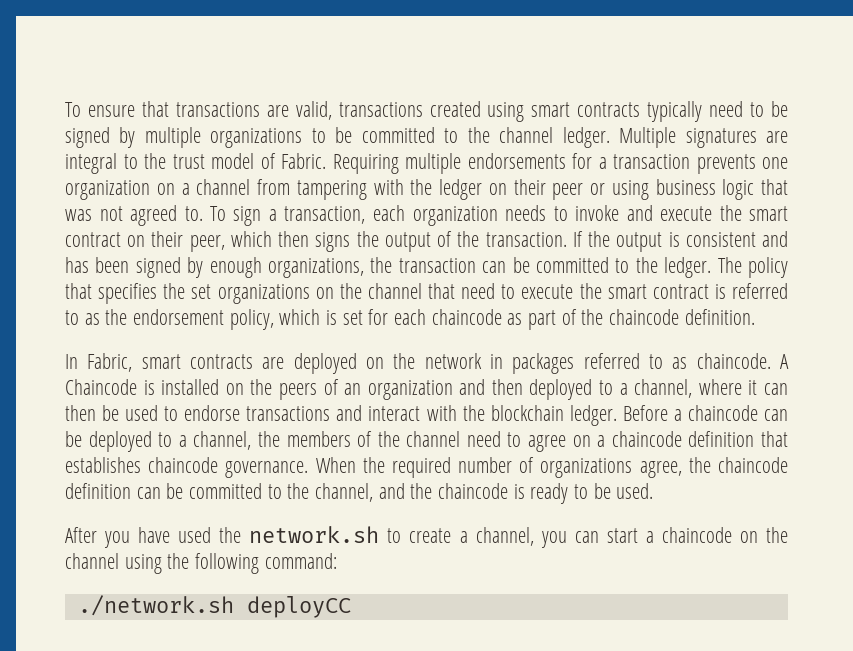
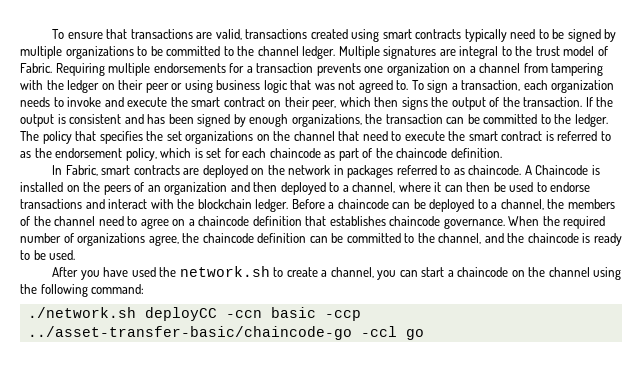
- ./network.sh deployCC
+ ./network.sh deployCC -ccn basic -ccp ../asset-transfer-basic/chaincode-go -ccl go

